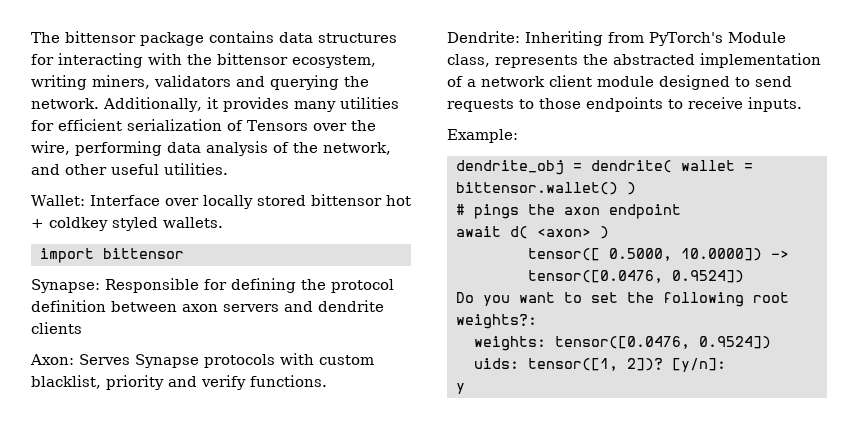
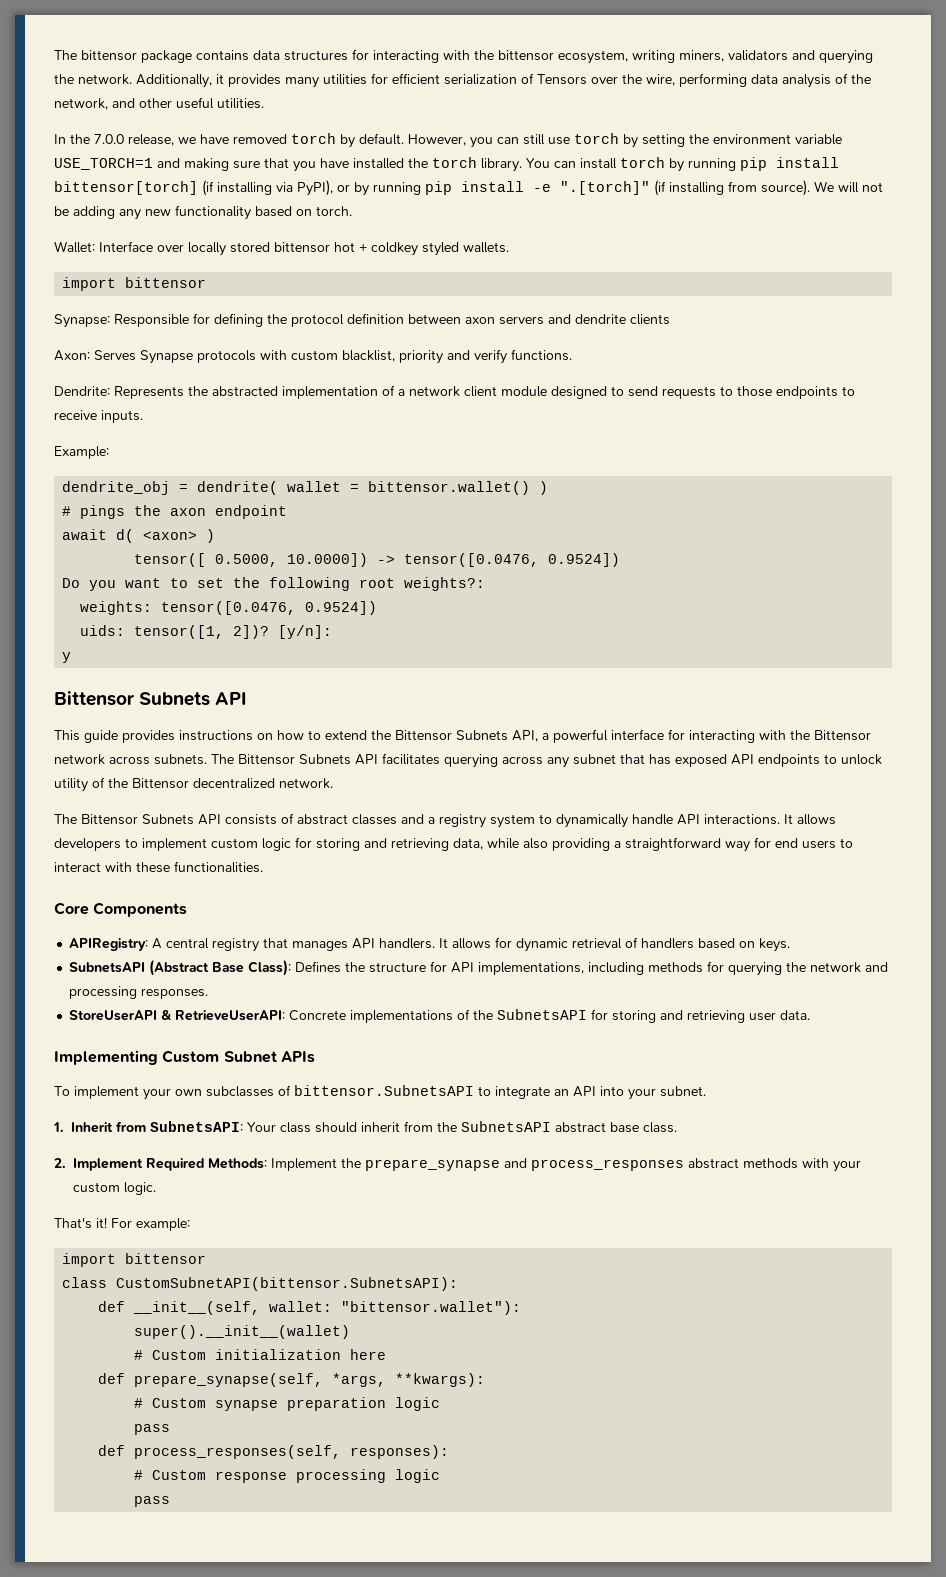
+ In the 7.0.0 release, we have removed torch by default. However, you can still use torch by setting the environment variable USE_TORCH=1 and making sure that you have installed the torch library. You can install torch by running pip install bittensor[torch] (if installing via PyPI), or by running pip install -e ".[torch]" (if installing from source). We will not be adding any new functionality based on torch.
- Dendrite: Inheriting from PyTorch's Module class, represents the abstracted implementation of a network client module designed to send requests to those endpoints to receive inputs.
+ Dendrite: Represents the abstracted implementation of a network client module designed to send requests to those endpoints to receive inputs.
  y
+ Bittensor Subnets API
+ This guide provides instructions on how to extend the Bittensor Subnets API, a powerful interface for interacting with the Bittensor network across subnets. The Bittensor Subnets API facilitates querying across any subnet that has exposed API endpoints to unlock utility of the Bittensor decentralized network.
+ The Bittensor Subnets API consists of abstract classes and a registry system to dynamically handle API interactions. It allows developers to implement custom logic for storing and retrieving data, while also providing a straightforward way for end users to interact with these functionalities.
+ Core Components
+ APIRegistry: A central registry that manages API handlers. It allows for dynamic retrieval of handlers based on keys.
+ SubnetsAPI (Abstract Base Class): Defines the structure for API implementations, including methods for querying the network and processing responses.
+ StoreUserAPI & RetrieveUserAPI: Concrete implementations of the SubnetsAPI for storing and retrieving user data.
+ Implementing Custom Subnet APIs
+ To implement your own subclasses of bittensor.SubnetsAPI to integrate an API into your subnet.
+ 1. Inherit from SubnetsAPI: Your class should inherit from the SubnetsAPI abstract base class.
+ 2. Implement Required Methods: Implement the prepare_synapse and process_responses abstract methods with your custom logic.
+ That's it! For example:
+ import bittensor
+ class CustomSubnetAPI(bittensor.SubnetsAPI):
+ def __init__(self, wallet: "bittensor.wallet"):
+ super().__init__(wallet)
+ # Custom initialization here
+ def prepare_synapse(self, *args, **kwargs):
+ # Custom synapse preparation logic
+ pass
+ def process_responses(self, responses):
+ # Custom response processing logic
+ pass

